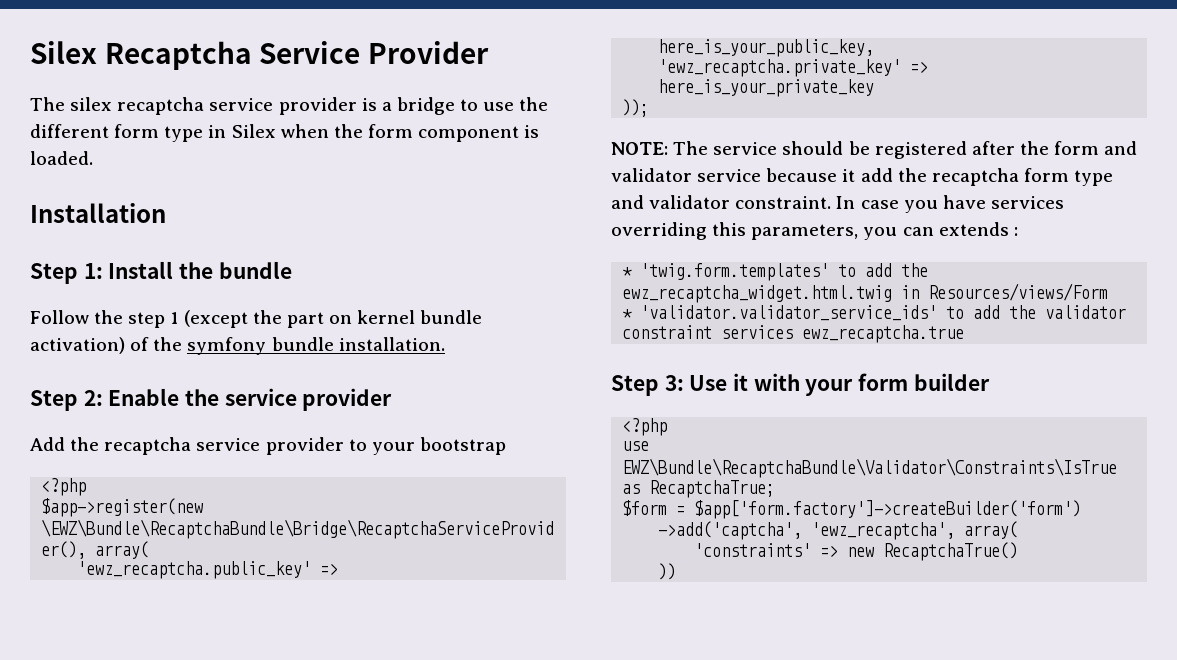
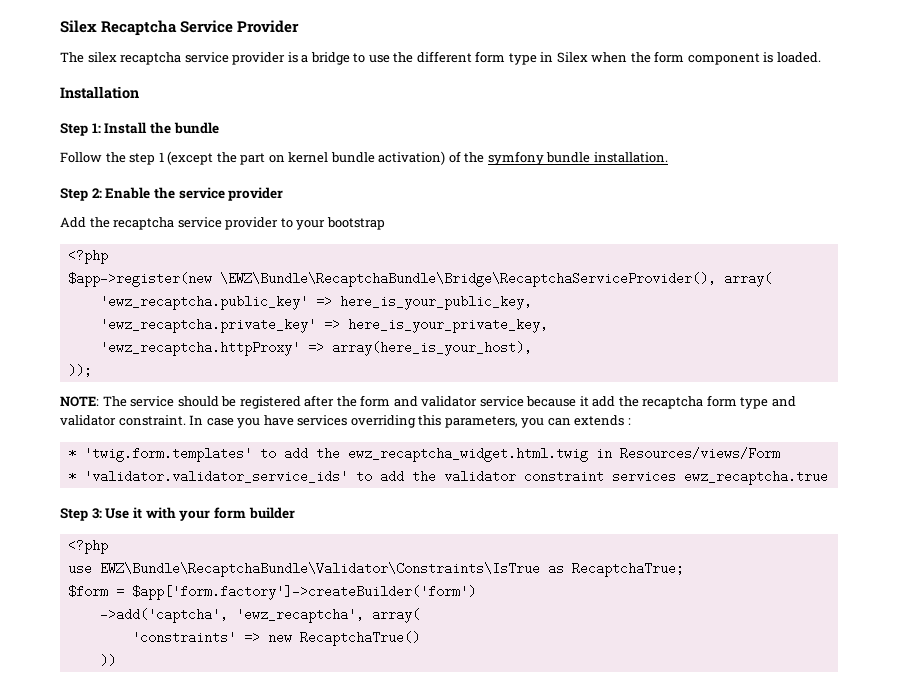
- 'ewz_recaptcha.private_key' => here_is_your_private_key
+ 'ewz_recaptcha.private_key' => here_is_your_private_key,
+ 'ewz_recaptcha.httpProxy' => array(here_is_your_host),

